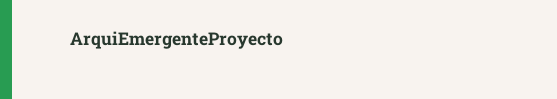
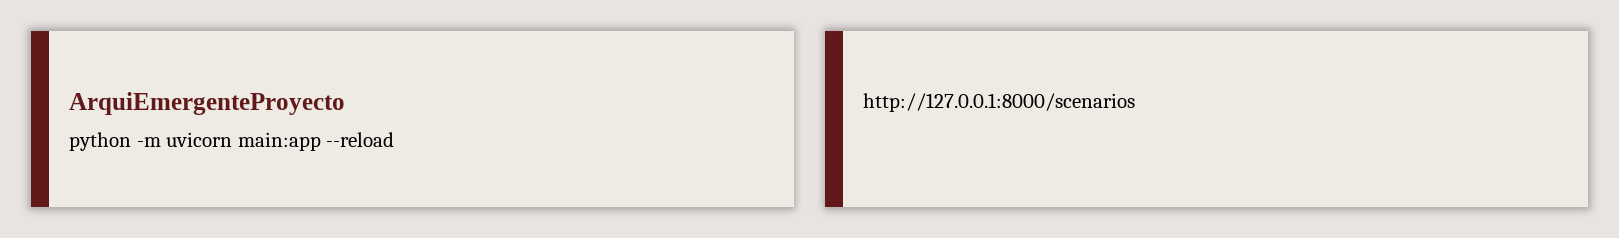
+ python -m uvicorn main:app --reload
+ http://127.0.0.1:8000/scenarios

